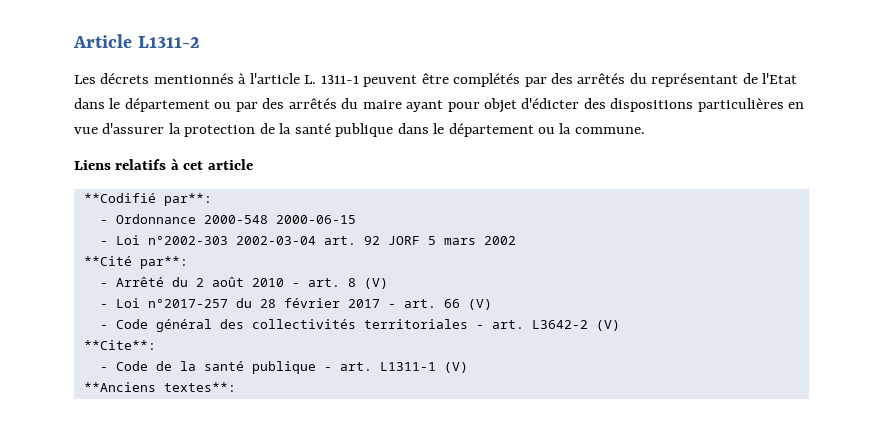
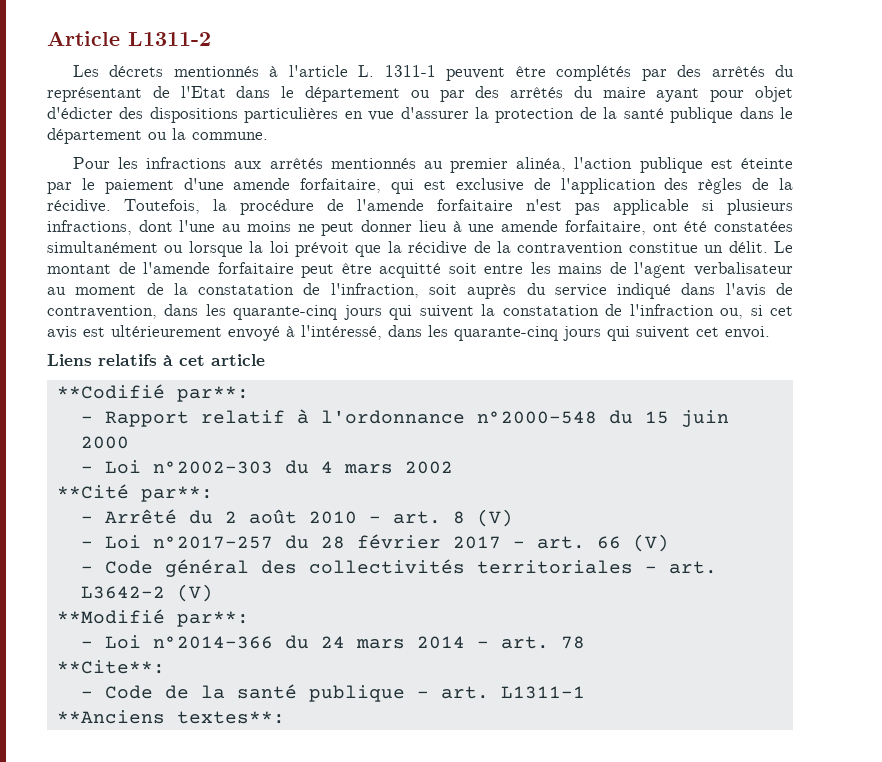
+ Pour les infractions aux arrêtés mentionnés au premier alinéa, l'action publique est éteinte par le paiement d'une amende forfaitaire, qui est exclusive de l'application des règles de la récidive. Toutefois, la procédure de l'amende forfaitaire n'est pas applicable si plusieurs infractions, dont l'une au moins ne peut donner lieu à une amende forfaitaire, ont été constatées simultanément ou lorsque la loi prévoit que la récidive de la contravention constitue un délit. Le montant de l'amende forfaitaire peut être acquitté soit entre les mains de l'agent verbalisateur au moment de la constatation de l'infraction, soit auprès du service indiqué dans l'avis de contravention, dans les quarante-cinq jours qui suivent la constatation de l'infraction ou, si cet avis est ultérieurement envoyé à l'intéressé, dans les quarante-cinq jours qui suivent cet envoi.
- - Ordonnance 2000-548 2000-06-15
- - Loi n°2002-303 2002-03-04 art. 92 JORF 5 mars 2002
+ - Rapport relatif à l'ordonnance n°2000-548 du 15 juin 2000
+ - Loi n°2002-303 du 4 mars 2002
+ **Modifié par**:
+ - Loi n°2014-366 du 24 mars 2014 - art. 78
- - Code de la santé publique - art. L1311-1 (V)
+ - Code de la santé publique - art. L1311-1

